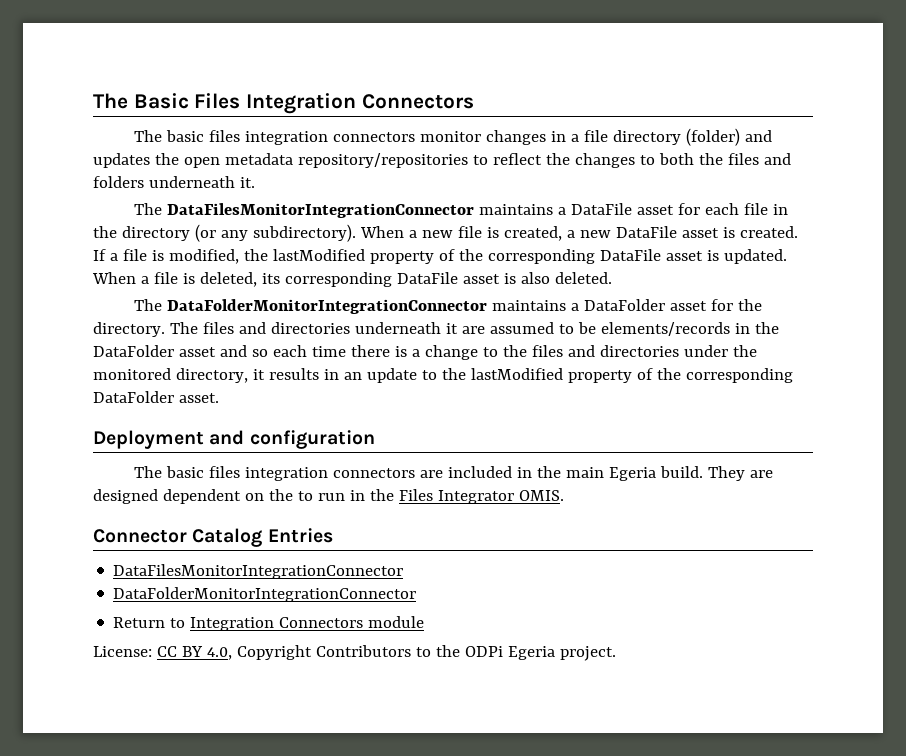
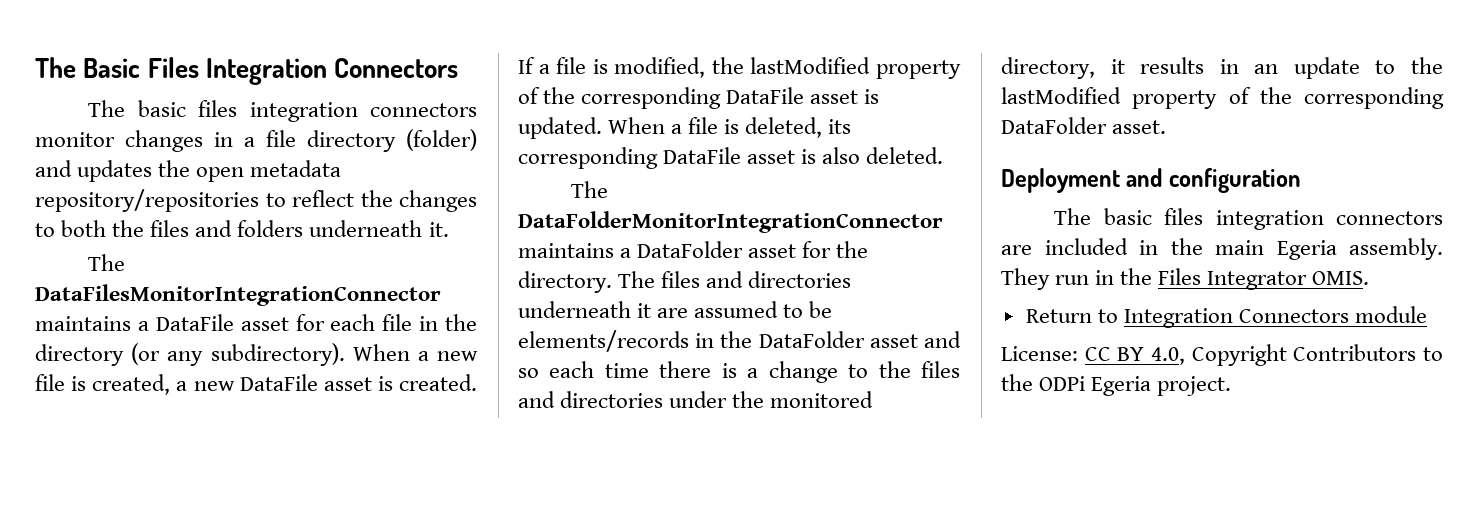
- The basic files integration connectors are included in the main Egeria build. They are designed dependent on the to run in the Files Integrator OMIS.
+ The basic files integration connectors are included in the main Egeria assembly. They run in the Files Integrator OMIS.
- Connector Catalog Entries
- DataFilesMonitorIntegrationConnector
- DataFolderMonitorIntegrationConnector

